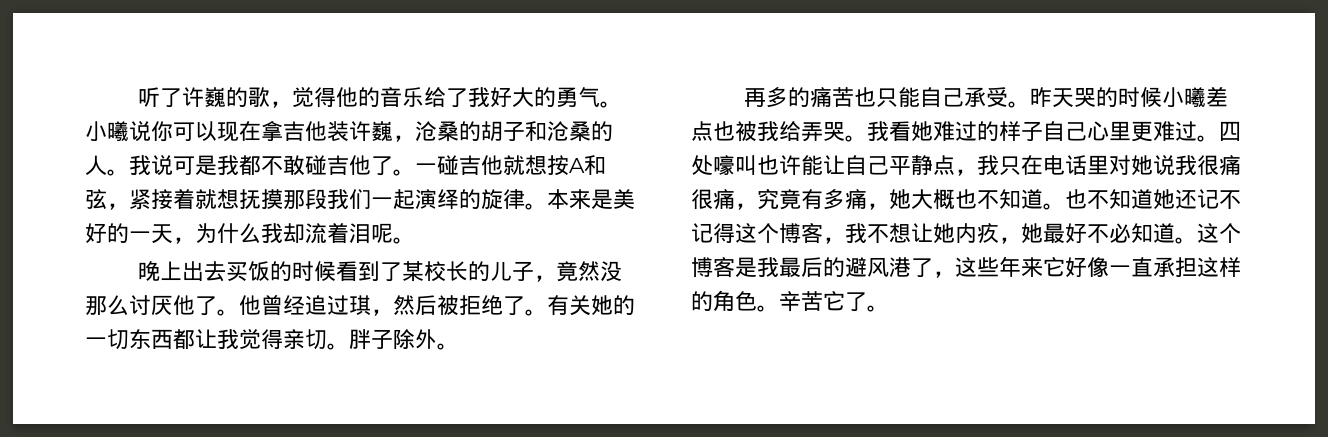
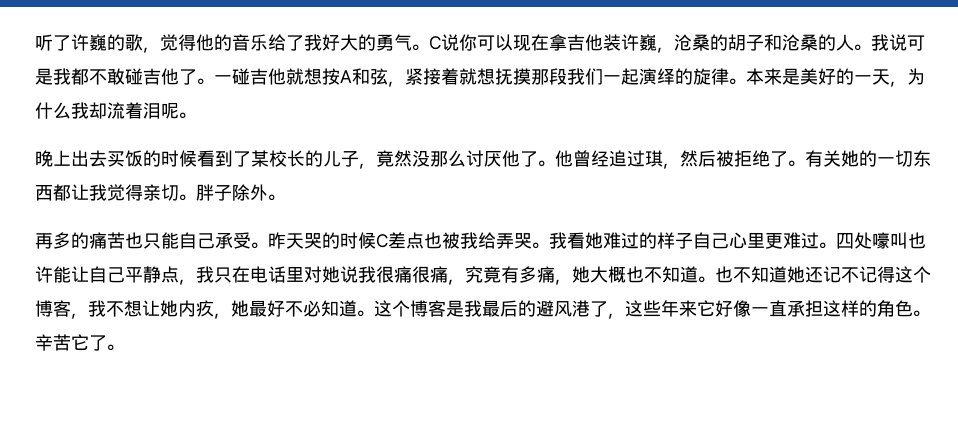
- 小曦说你可以现在拿吉他装许巍，沧桑的胡子和沧桑的人。
+ C说你可以现在拿吉他装许巍，沧桑的胡子和沧桑的人。
- 昨天哭的时候小曦差点也被我给弄哭。
+ 昨天哭的时候C差点也被我给弄哭。

